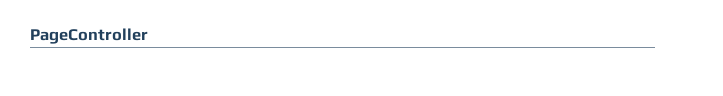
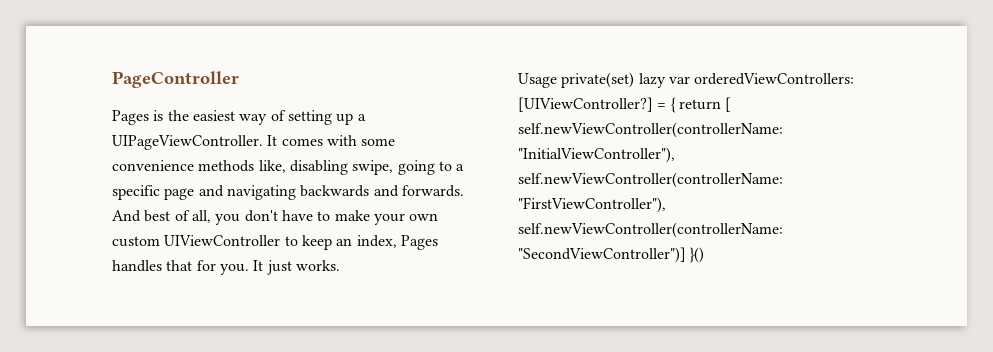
+ Pages is the easiest way of setting up a UIPageViewController. It comes with some convenience methods like, disabling swipe, going to a specific page and navigating backwards and forwards. And best of all, you don't have to make your own custom UIViewController to keep an index, Pages handles that for you. It just works.
+ Usage private(set) lazy var orderedViewControllers: [UIViewController?] = { return [ self.newViewController(controllerName: "InitialViewController"), self.newViewController(controllerName: "FirstViewController"), self.newViewController(controllerName: "SecondViewController")] }()

